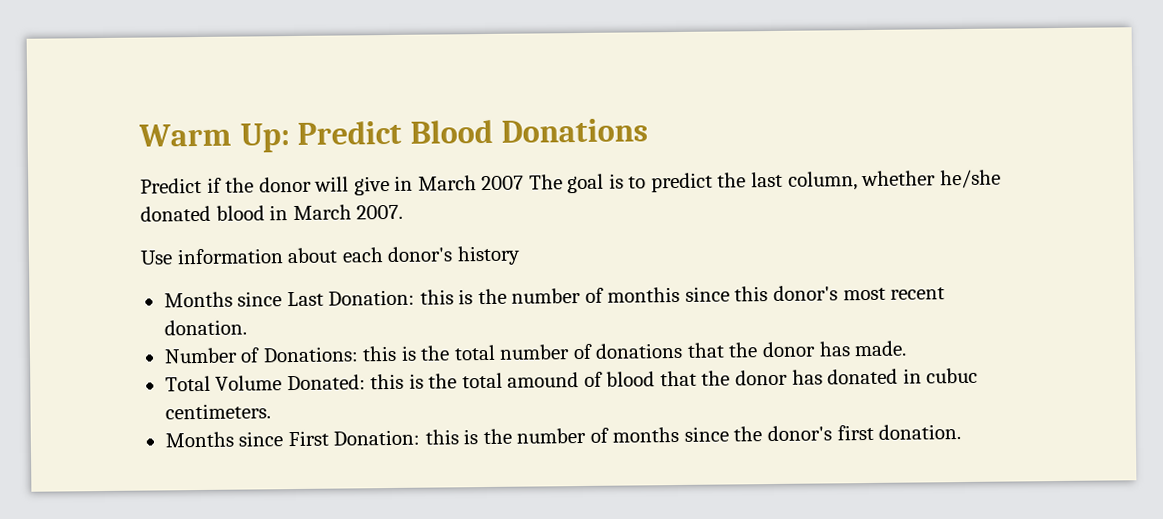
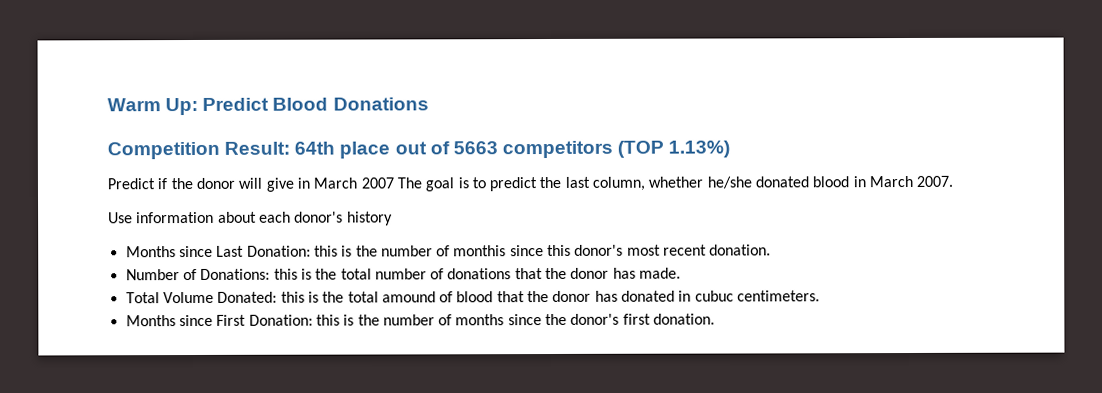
+ Competition Result: 64th place out of 5663 competitors (TOP 1.13%)

